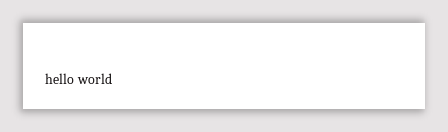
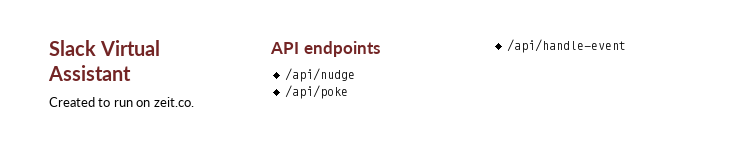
- hello world
+ Slack Virtual Assistant
+ Created to run on zeit.co.
+ API endpoints
+ /api/nudge
+ /api/poke
+ /api/handle-event

